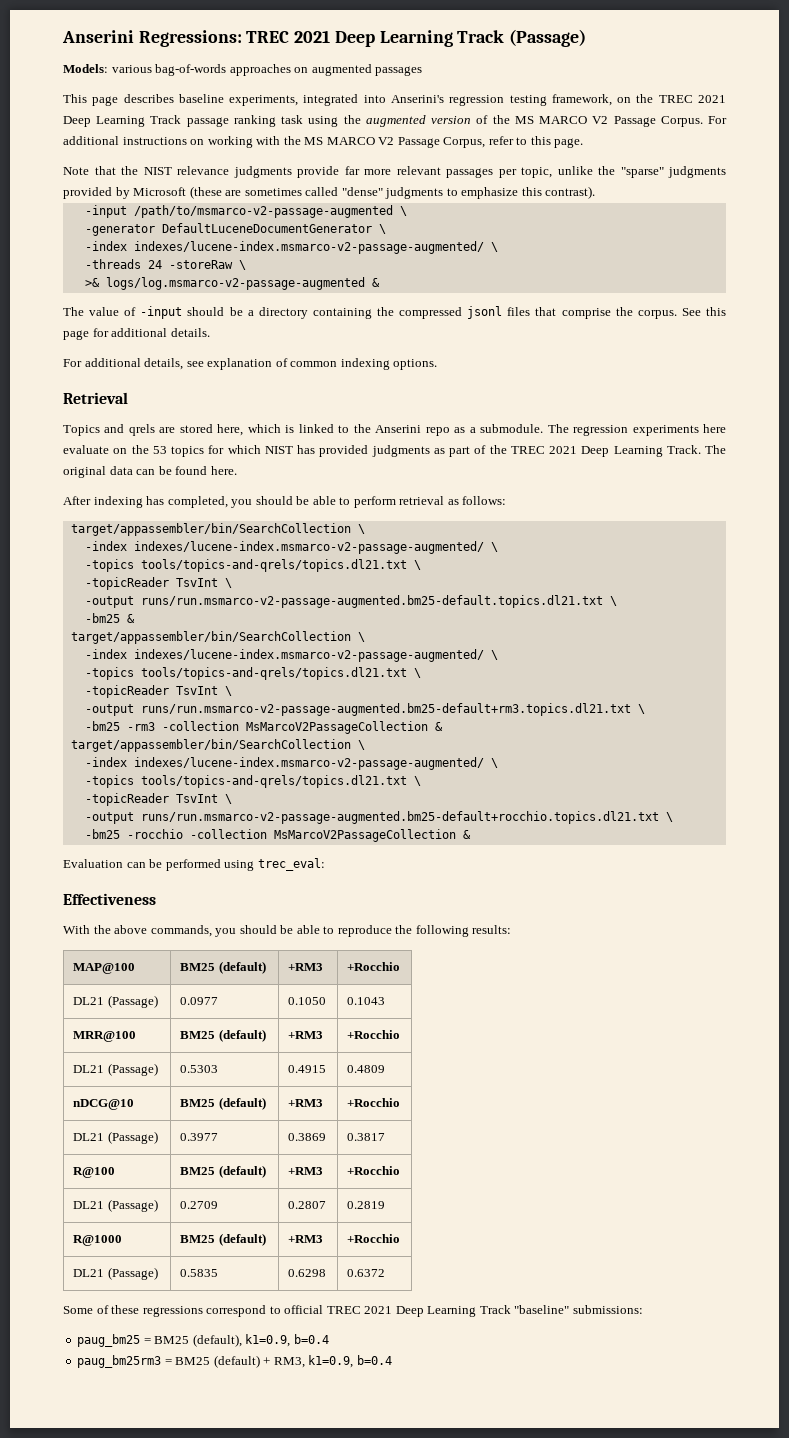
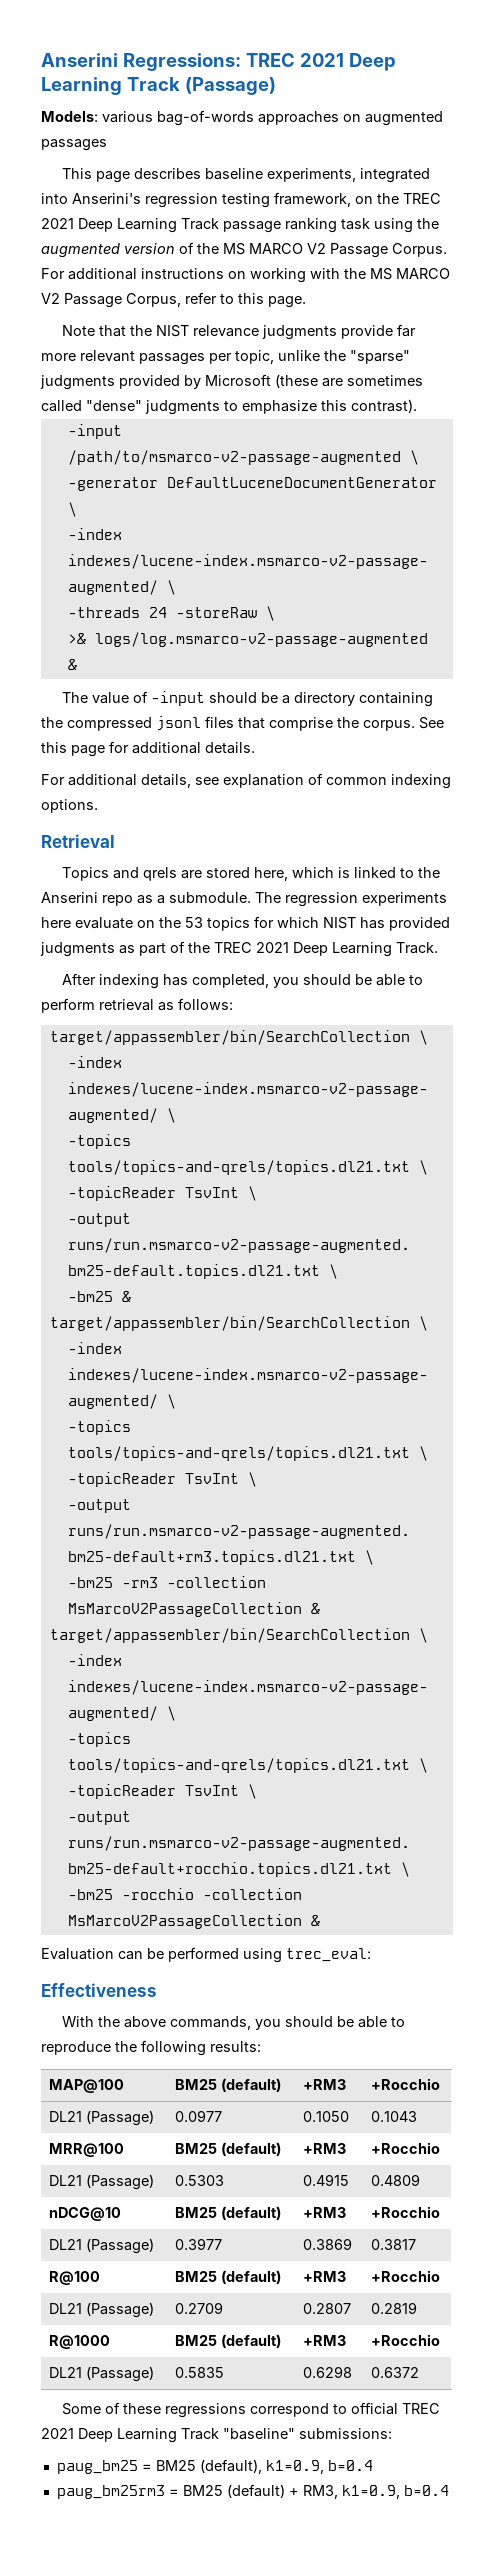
- The original data can be found here.

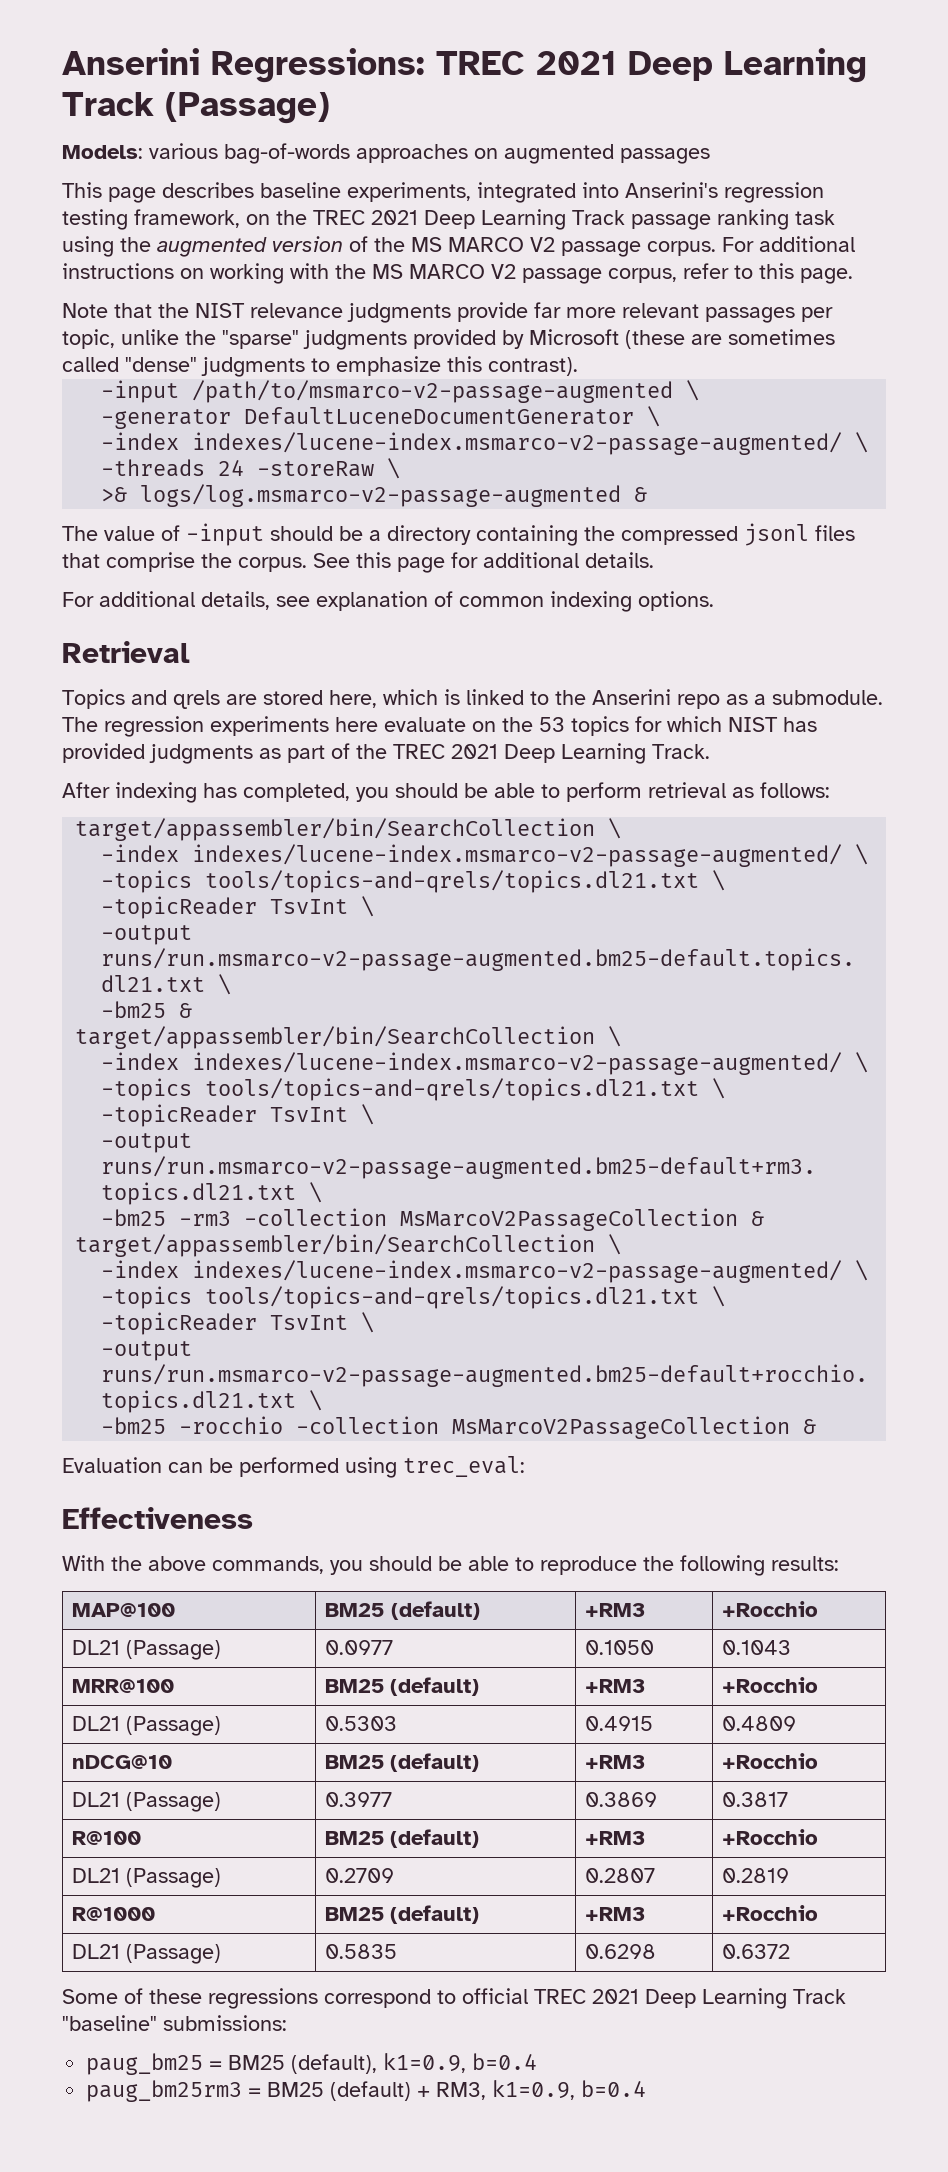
- This page describes baseline experiments, integrated into Anserini's regression testing framework, on the TREC 2021 Deep Learning Track passage ranking task using the augmented version of the MS MARCO V2 Passage Corpus.
+ This page describes baseline experiments, integrated into Anserini's regression testing framework, on the TREC 2021 Deep Learning Track passage ranking task using the augmented version of the MS MARCO V2 passage corpus.
- For additional instructions on working with the MS MARCO V2 Passage Corpus, refer to this page.
+ For additional instructions on working with the MS MARCO V2 passage corpus, refer to this page.

